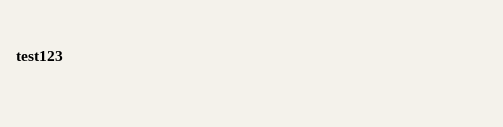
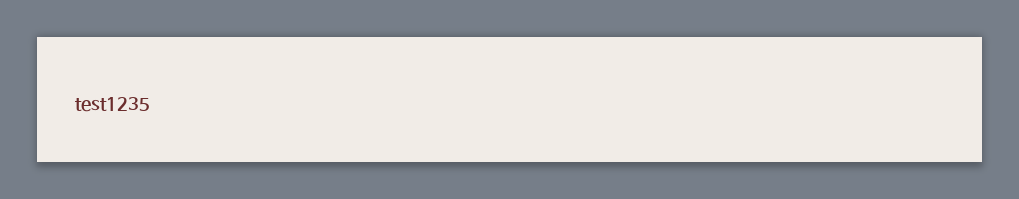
- test123
+ test1235

